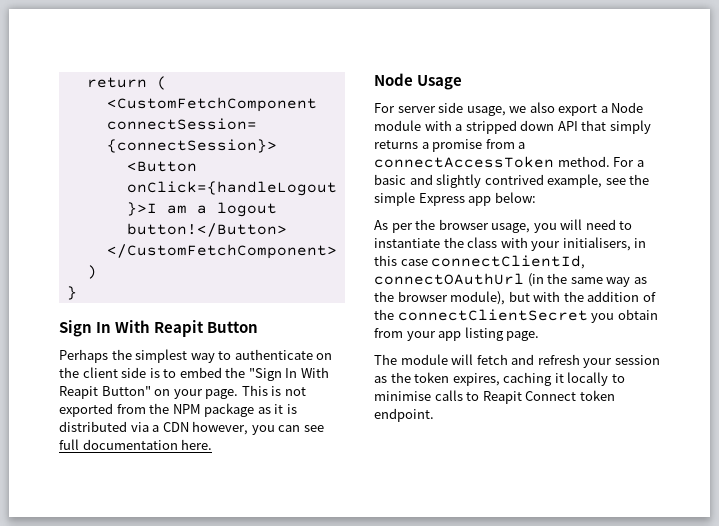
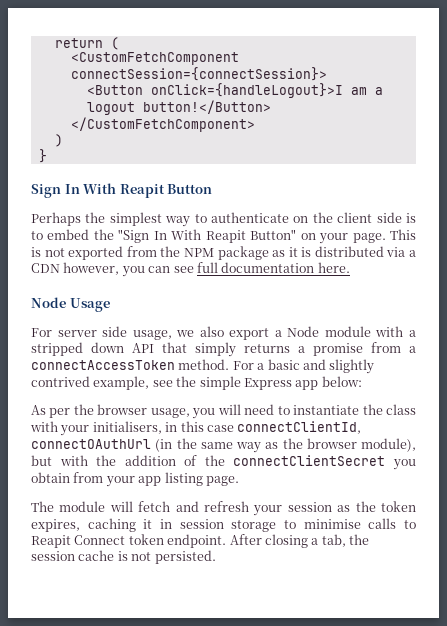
- The module will fetch and refresh your session as the token expires, caching it locally to minimise calls to Reapit Connect token endpoint.
+ The module will fetch and refresh your session as the token expires, caching it in session storage to minimise calls to Reapit Connect token endpoint.
+ After closing a tab, the session cache is not persisted.

